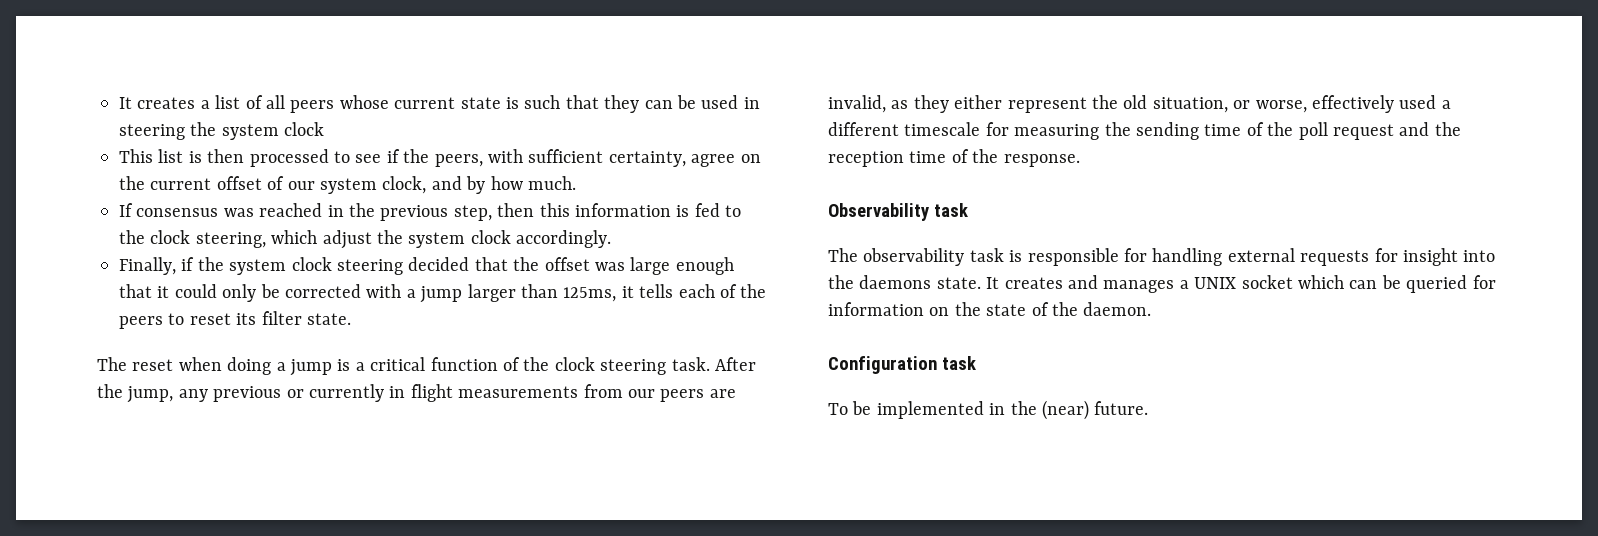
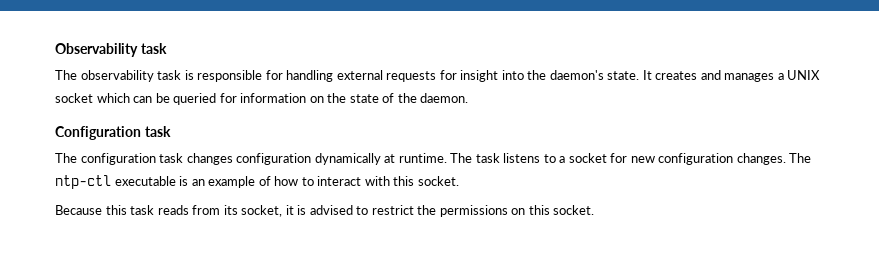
- It creates a list of all peers whose current state is such that they can be used in steering the system clock
- This list is then processed to see if the peers, with sufficient certainty, agree on the current offset of our system clock, and by how much.
- If consensus was reached in the previous step, then this information is fed to the clock steering, which adjust the system clock accordingly.
- Finally, if the system clock steering decided that the offset was large enough that it could only be corrected with a jump larger than 125ms, it tells each of the peers to reset its filter state.
- The reset when doing a jump is a critical function of the clock steering task. After the jump, any previous or currently in flight measurements from our peers are invalid, as they either represent the old situation, or worse, effectively used a different timescale for measuring the sending time of the poll request and the reception time of the response.
- The observability task is responsible for handling external requests for insight into the daemons state.
+ The observability task is responsible for handling external requests for insight into the daemon's state.
- To be implemented in the (near) future.
+ The configuration task changes configuration dynamically at runtime. The task listens to a socket for new configuration changes. The ntp-ctl executable is an example of how to interact with this socket.
+ Because this task reads from its socket, it is advised to restrict the permissions on this socket.

